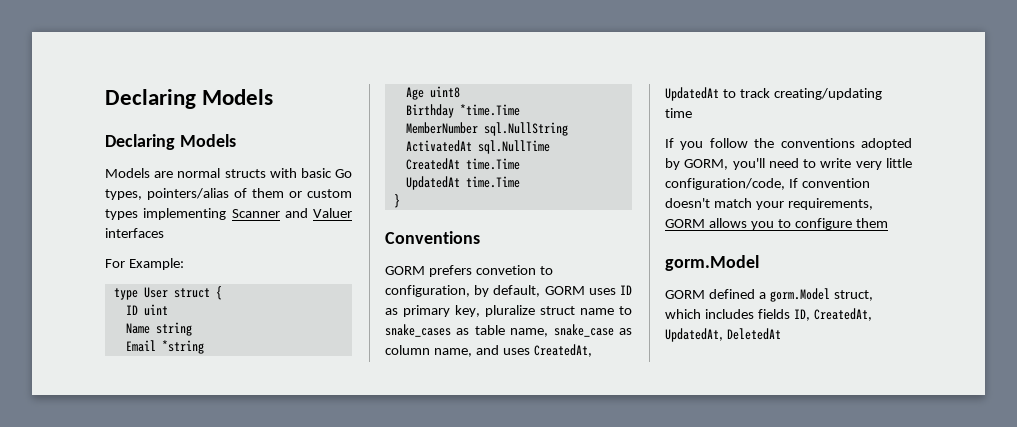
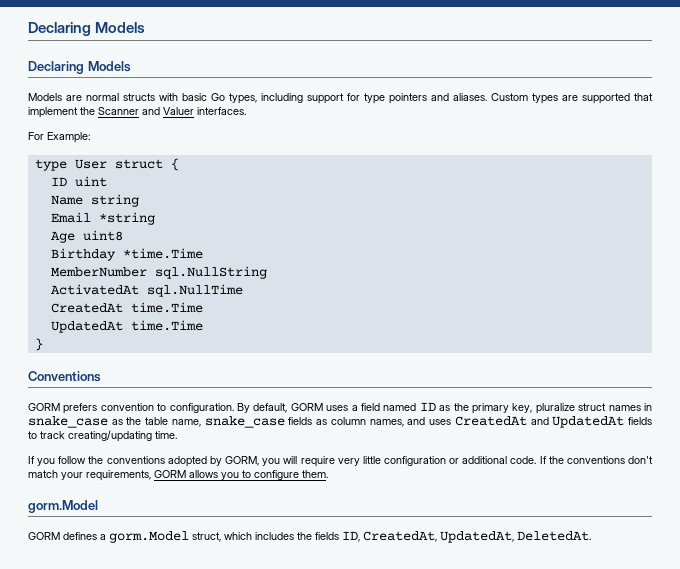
- Models are normal structs with basic Go types, pointers/alias of them or custom types implementing Scanner and Valuer interfaces
+ Models are normal structs with basic Go types, including support for type pointers and aliases. Custom types are supported that implement the Scanner and Valuer interfaces.
- GORM prefers convetion to configuration, by default, GORM uses ID as primary key, pluralize struct name to snake_cases as table name, snake_case as column name, and uses CreatedAt, UpdatedAt to track creating/updating time
+ GORM prefers convention to configuration. By default, GORM uses a field named ID as the primary key, pluralize struct names in snake_case as the table name, snake_case fields as column names, and uses CreatedAt and UpdatedAt fields to track creating/updating time.
- If you follow the conventions adopted by GORM, you'll need to write very little configuration/code, If convention doesn't match your requirements, GORM allows you to configure them
+ If you follow the conventions adopted by GORM, you will require very little configuration or additional code. If the conventions don't match your requirements, GORM allows you to configure them.
- GORM defined a gorm.Model struct, which includes fields ID, CreatedAt, UpdatedAt, DeletedAt
+ GORM defines a gorm.Model struct, which includes the fields ID, CreatedAt, UpdatedAt, DeletedAt.

